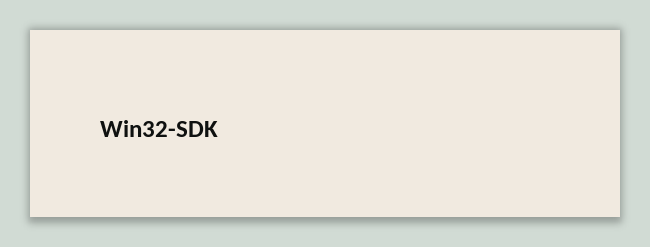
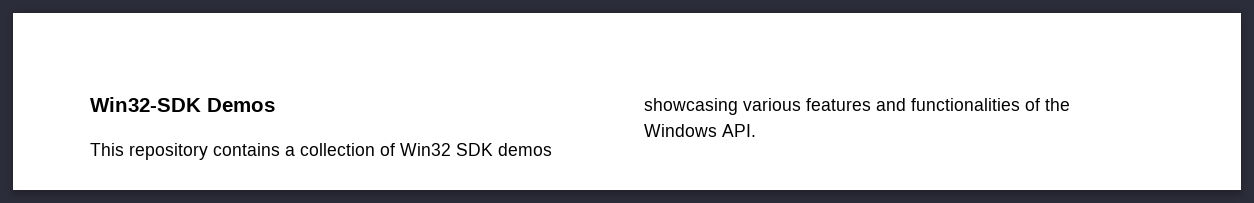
- Win32-SDK
+ Win32-SDK Demos
+ This repository contains a collection of Win32 SDK demos showcasing various features and functionalities of the Windows API.

